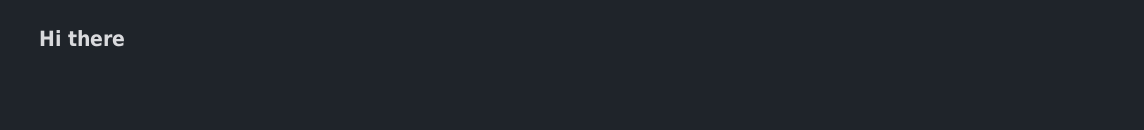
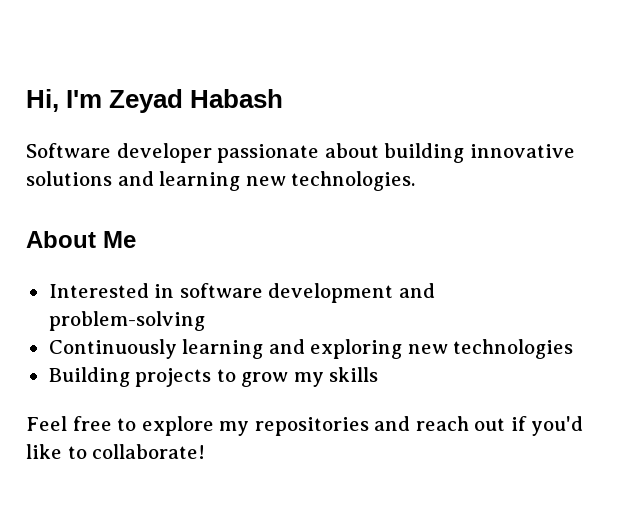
- Hi there
+ Hi, I'm Zeyad Habash
+ Software developer passionate about building innovative solutions and learning new technologies.
+ About Me
+ Interested in software development and problem-solving
+ Continuously learning and exploring new technologies
+ Building projects to grow my skills
+ Feel free to explore my repositories and reach out if you'd like to collaborate!

